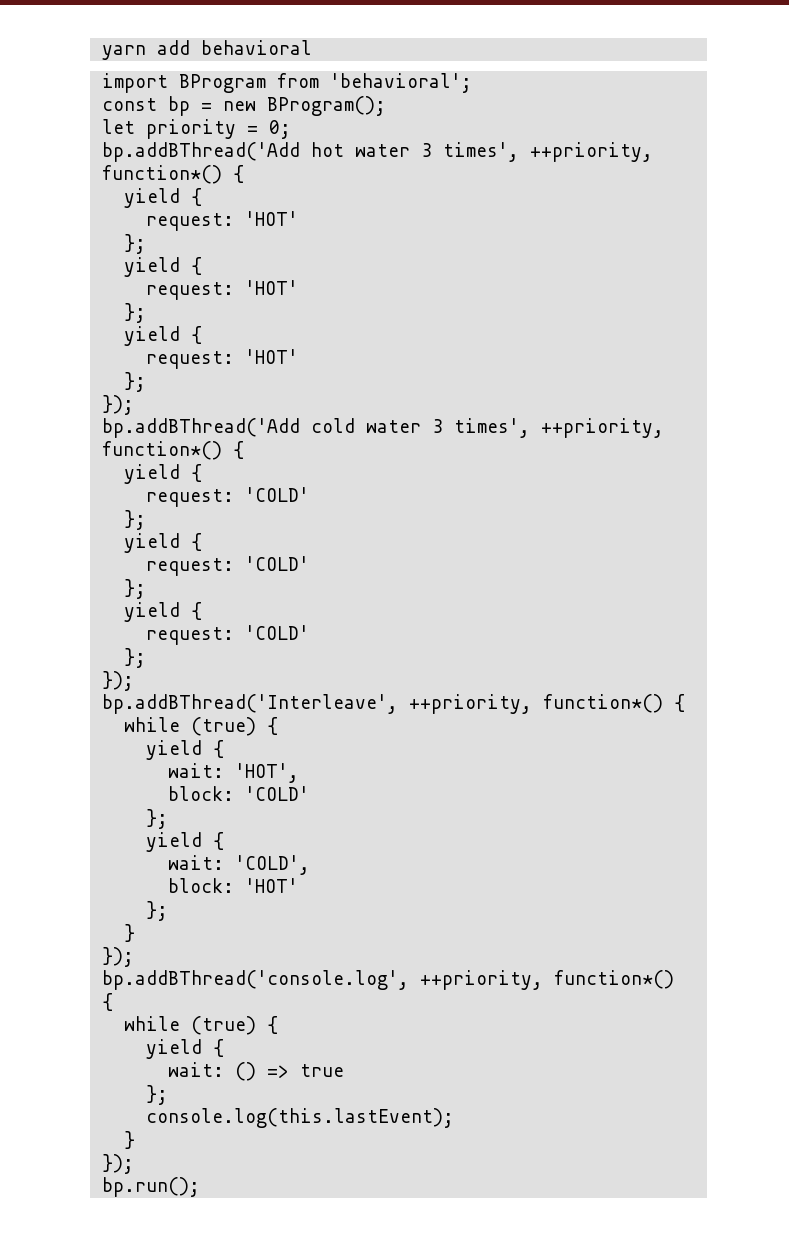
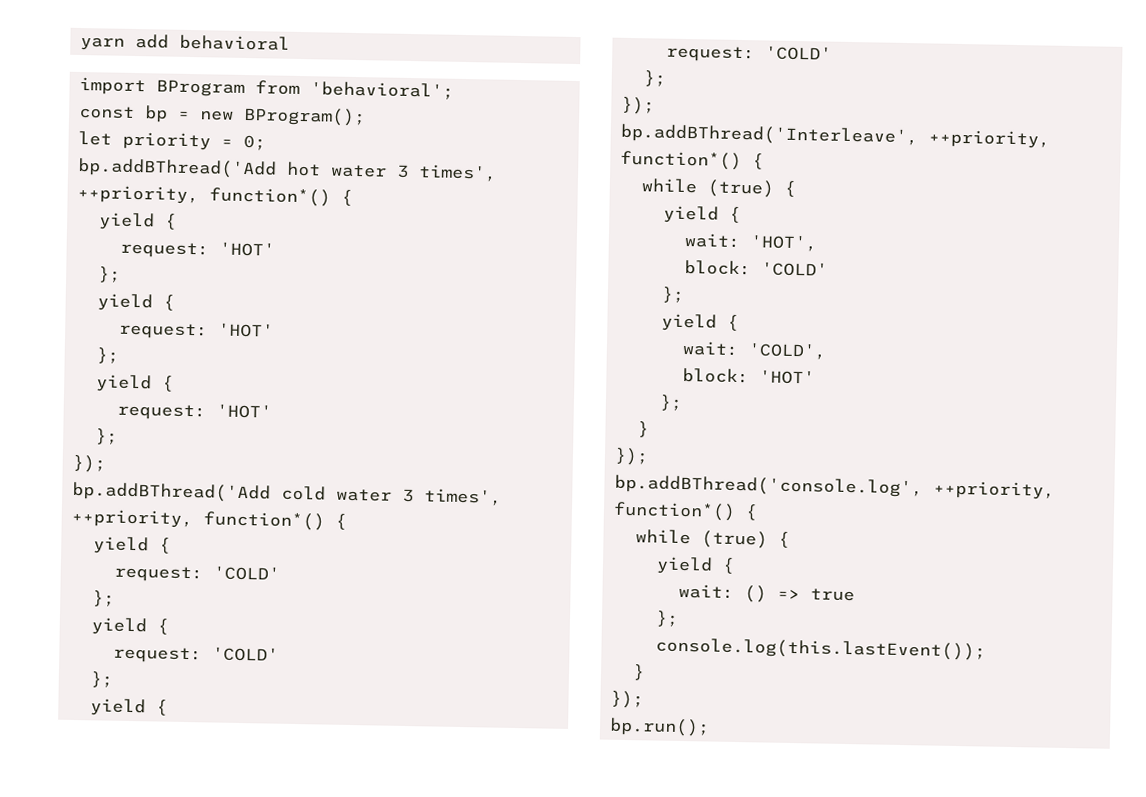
- console.log(this.lastEvent);
+ console.log(this.lastEvent());

